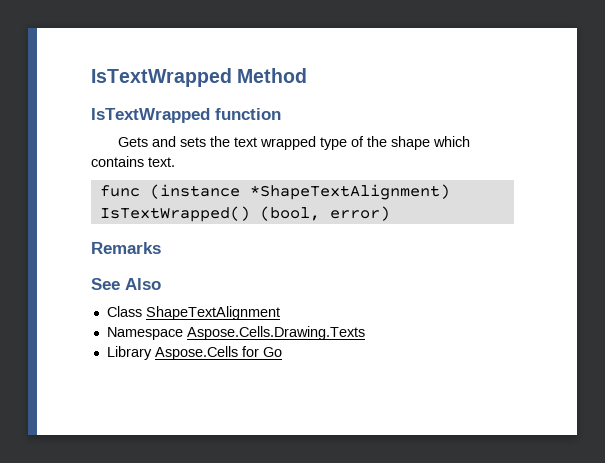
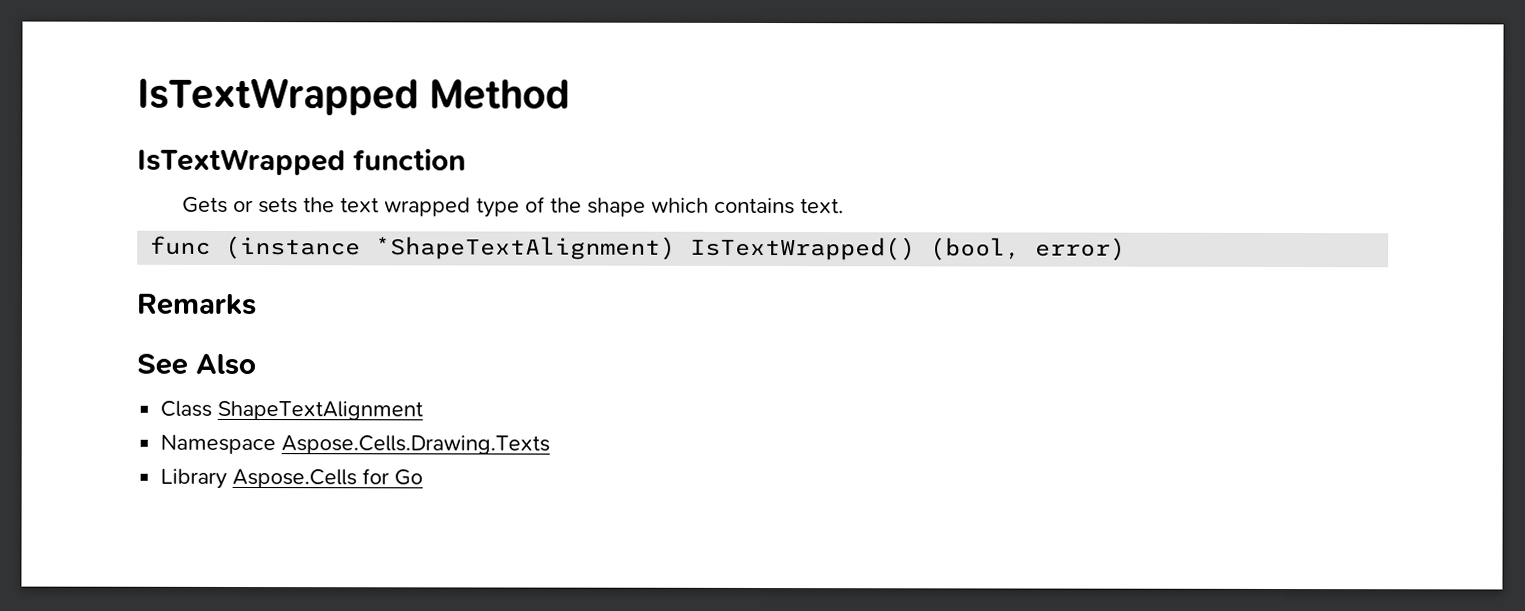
- Gets and sets the text wrapped type of the shape which contains text.
+ Gets or sets the text wrapped type of the shape which contains text.

